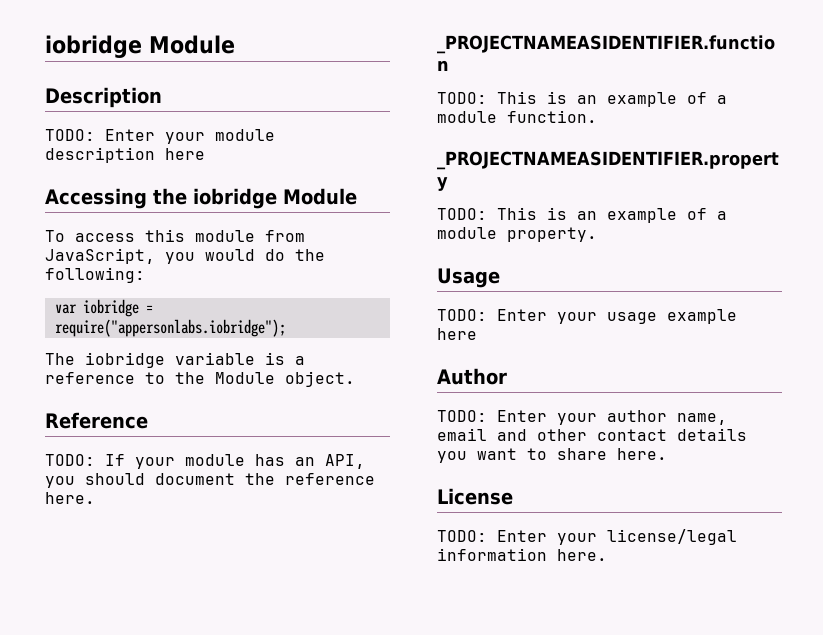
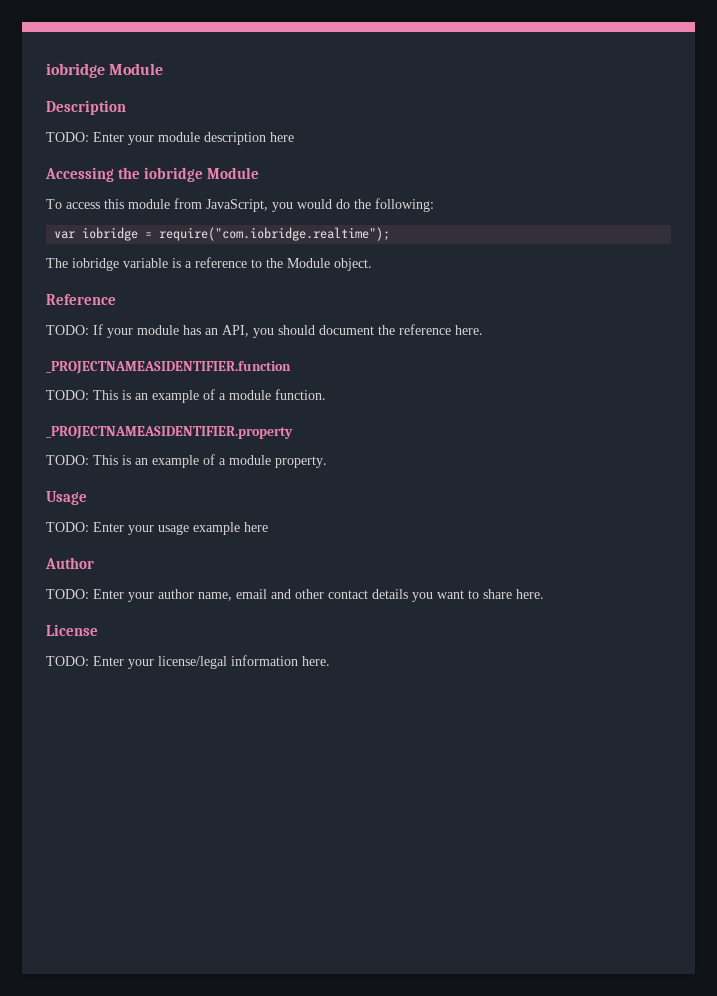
- var iobridge = require("appersonlabs.iobridge");
+ var iobridge = require("com.iobridge.realtime");

